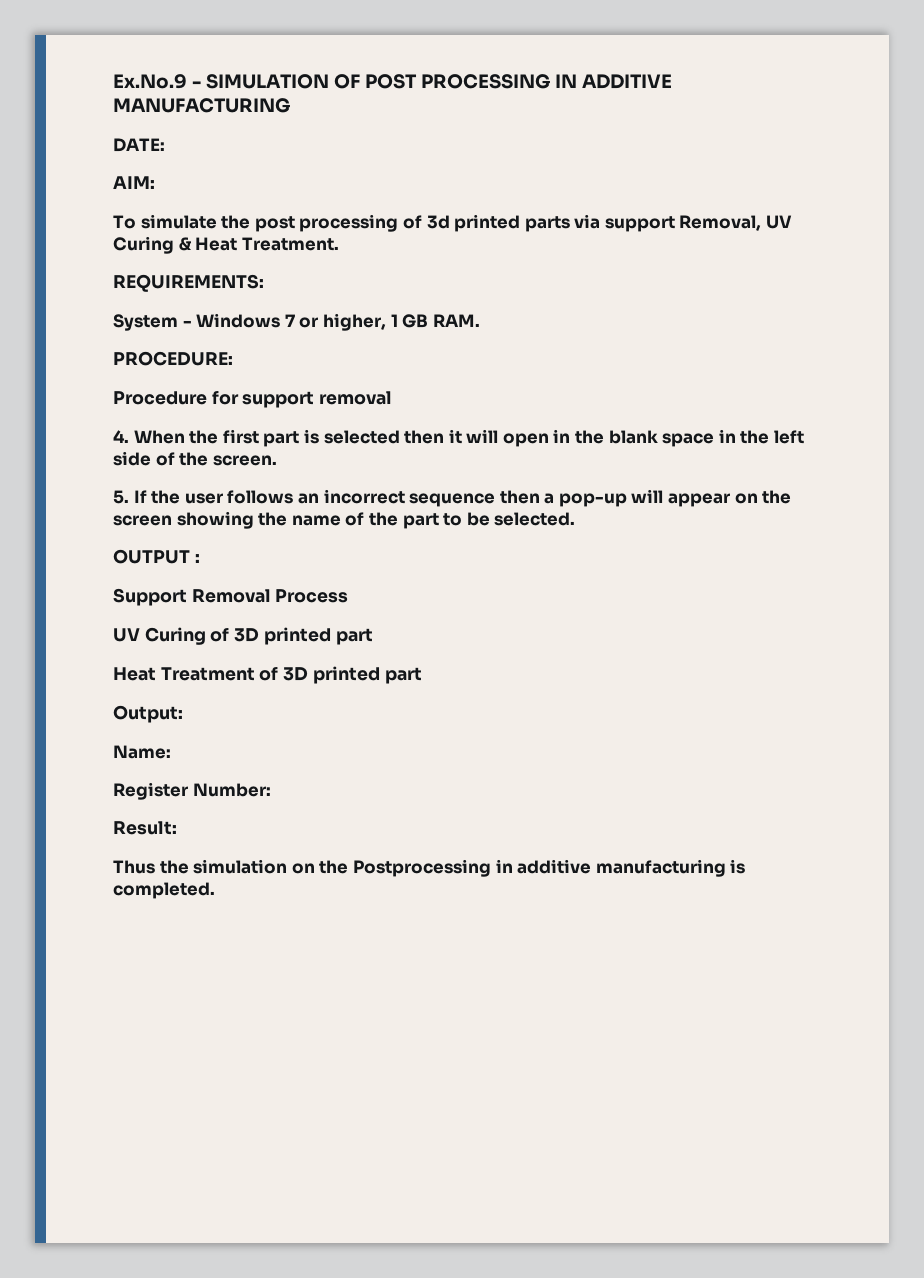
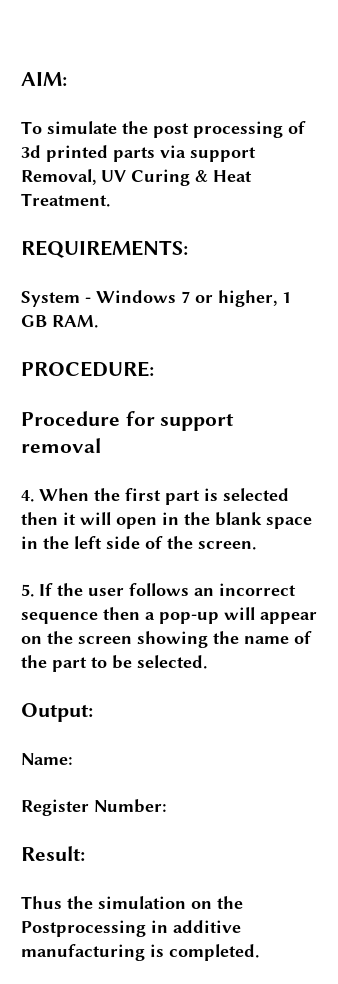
- Ex.No.9 - SIMULATION OF POST PROCESSING IN ADDITIVE MANUFACTURING
- DATE:
- OUTPUT :
- Support Removal Process
- UV Curing of 3D printed part
- Heat Treatment of 3D printed part

